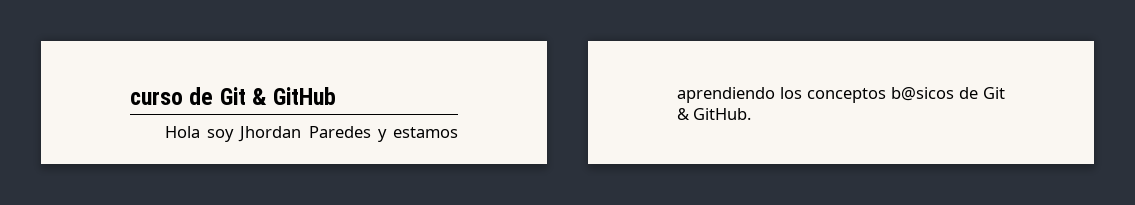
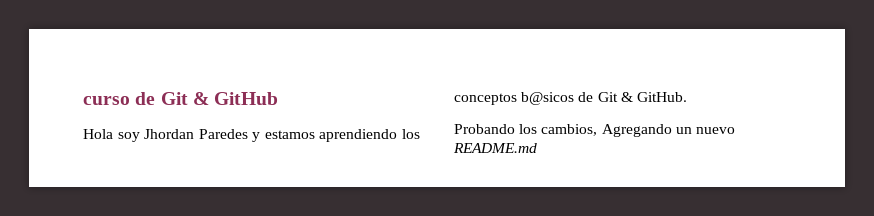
+ Probando los cambios, Agregando un nuevo README.md

